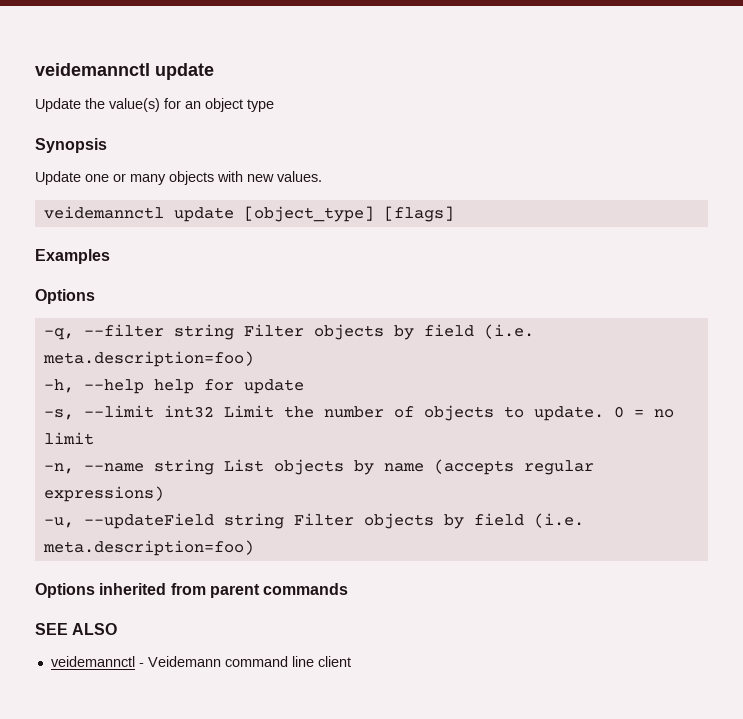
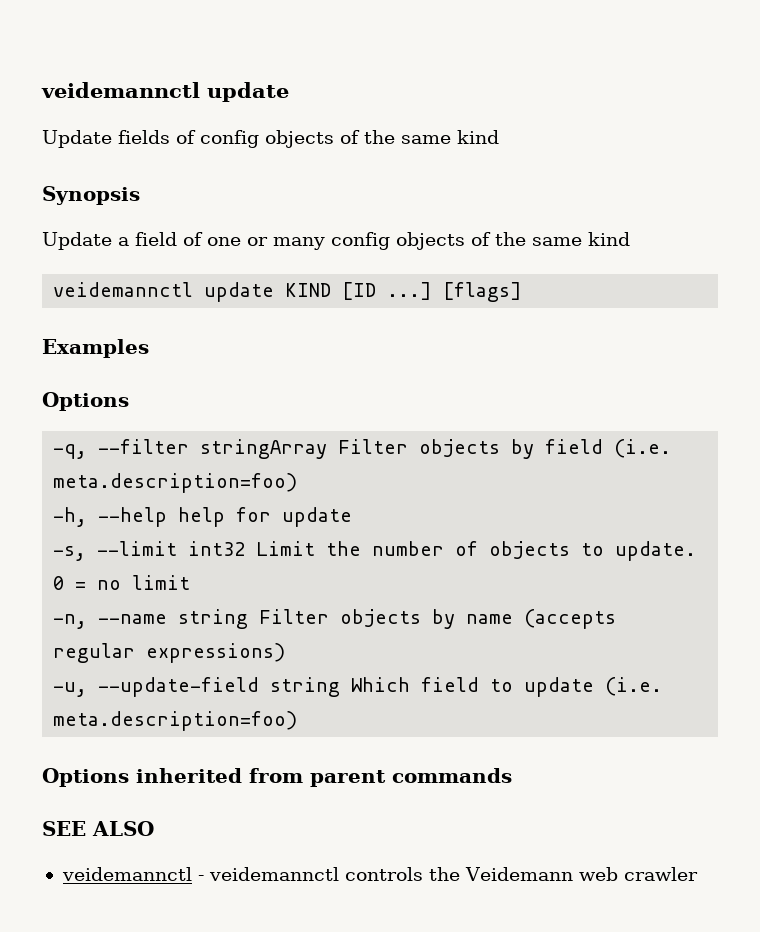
- Update the value(s) for an object type
+ Update fields of config objects of the same kind
  Synopsis
- Update one or many objects with new values.
- veidemannctl update [object_type] [flags]
+ Update a field of one or many config objects of the same kind
+ veidemannctl update KIND [ID ...] [flags]
- -q, --filter string Filter objects by field (i.e. meta.description=foo)
+ -q, --filter stringArray Filter objects by field (i.e. meta.description=foo)
- -n, --name string List objects by name (accepts regular expressions)
+ -n, --name string Filter objects by name (accepts regular expressions)
- -u, --updateField string Filter objects by field (i.e. meta.description=foo)
+ -u, --update-field string Which field to update (i.e. meta.description=foo)
- veidemannctl - Veidemann command line client
+ veidemannctl - veidemannctl controls the Veidemann web crawler

